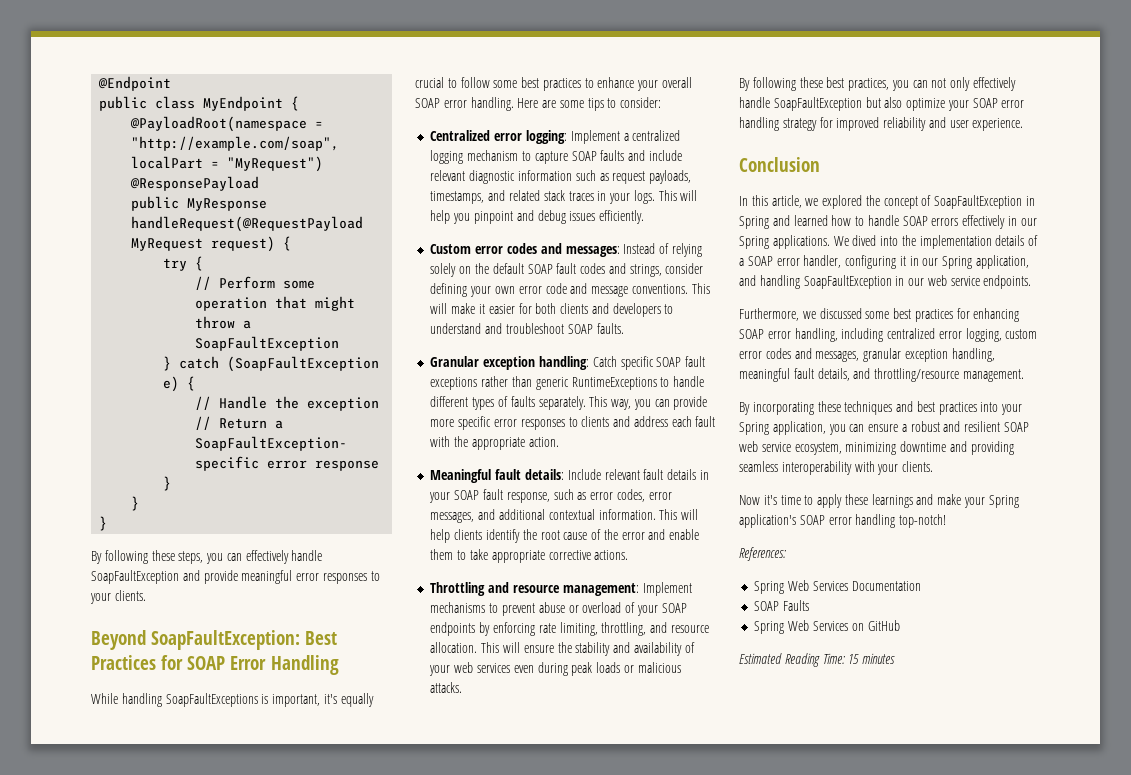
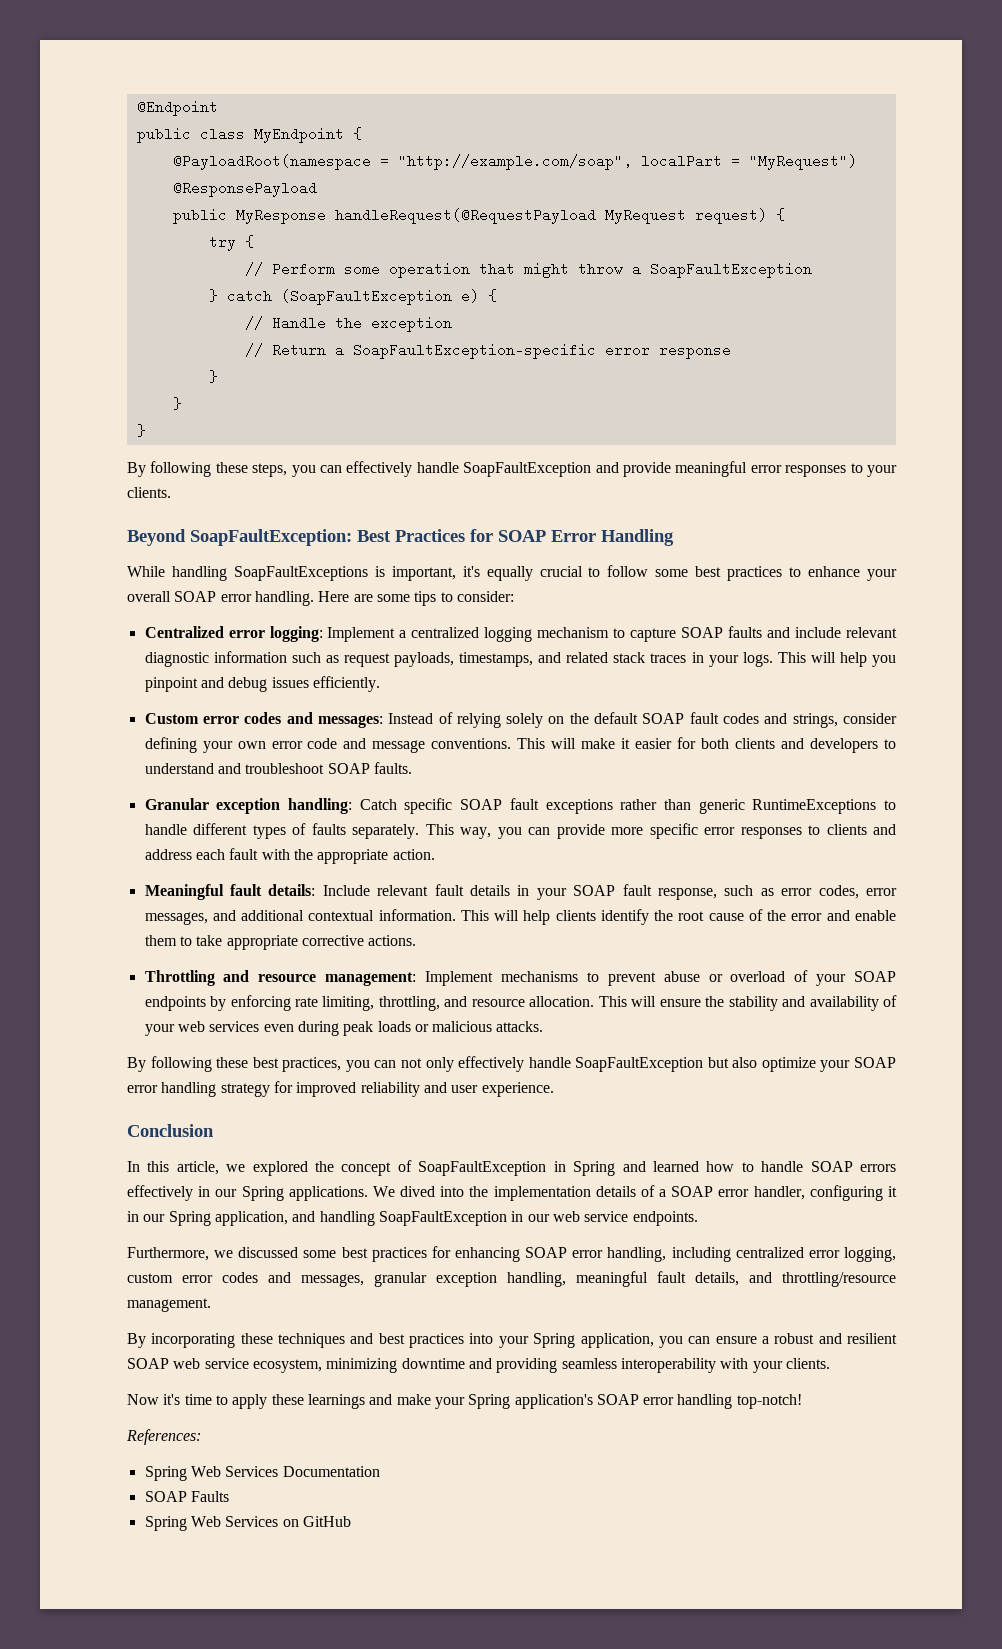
- Estimated Reading Time: 15 minutes

